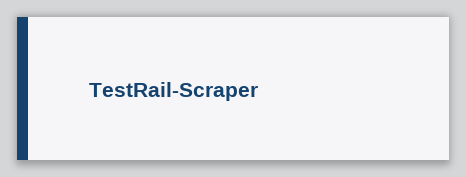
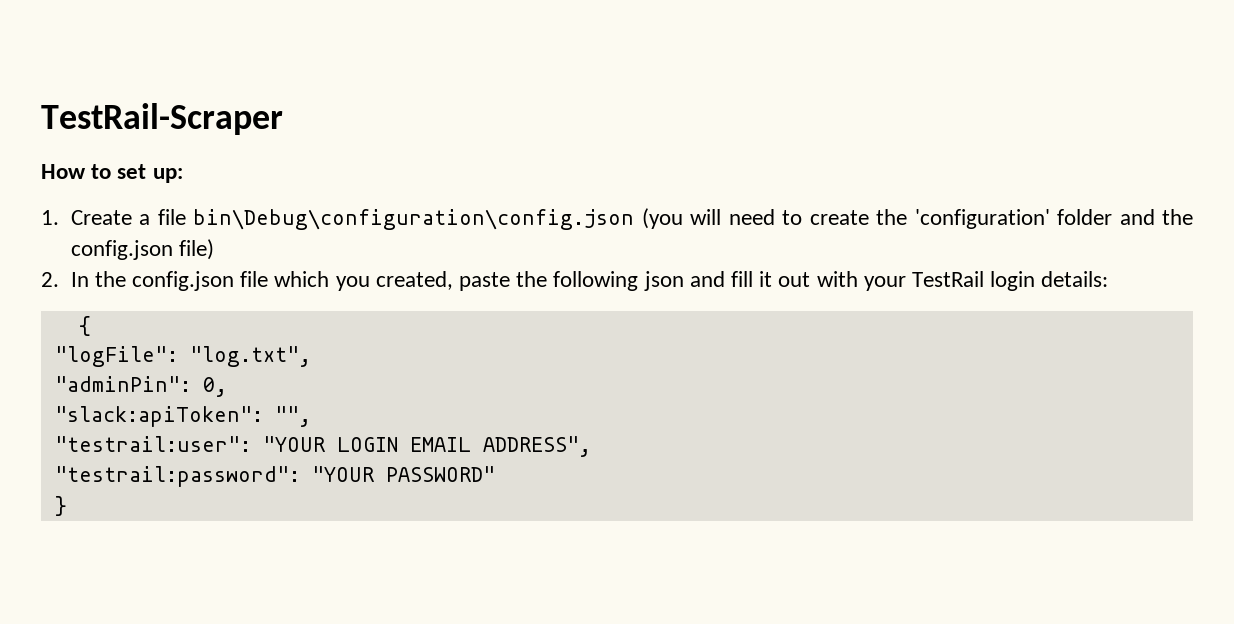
+ How to set up:
+ 1. Create a file bin\Debug\configuration\config.json (you will need to create the 'configuration' folder and the config.json file)
+ 2. In the config.json file which you created, paste the following json and fill it out with your TestRail login details:
+ {
+ "logFile": "log.txt",
+ "adminPin": 0,
+ "slack:apiToken": "",
+ "testrail:user": "YOUR LOGIN EMAIL ADDRESS",
+ "testrail:password": "YOUR PASSWORD"
+ }

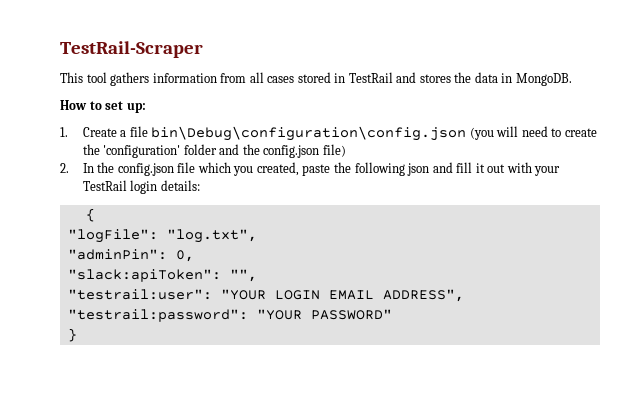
+ This tool gathers information from all cases stored in TestRail and stores the data in MongoDB.

